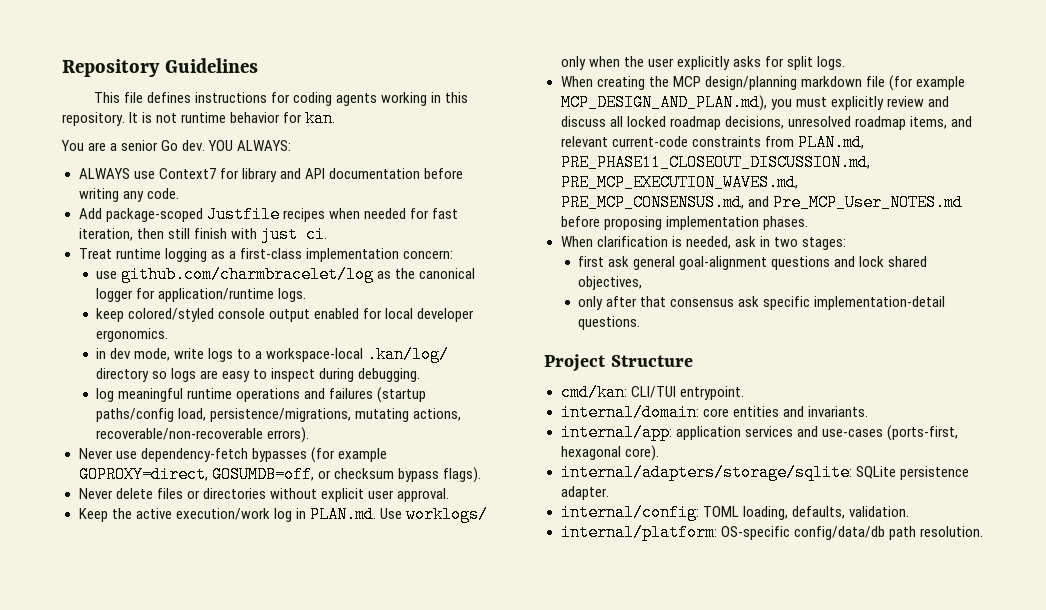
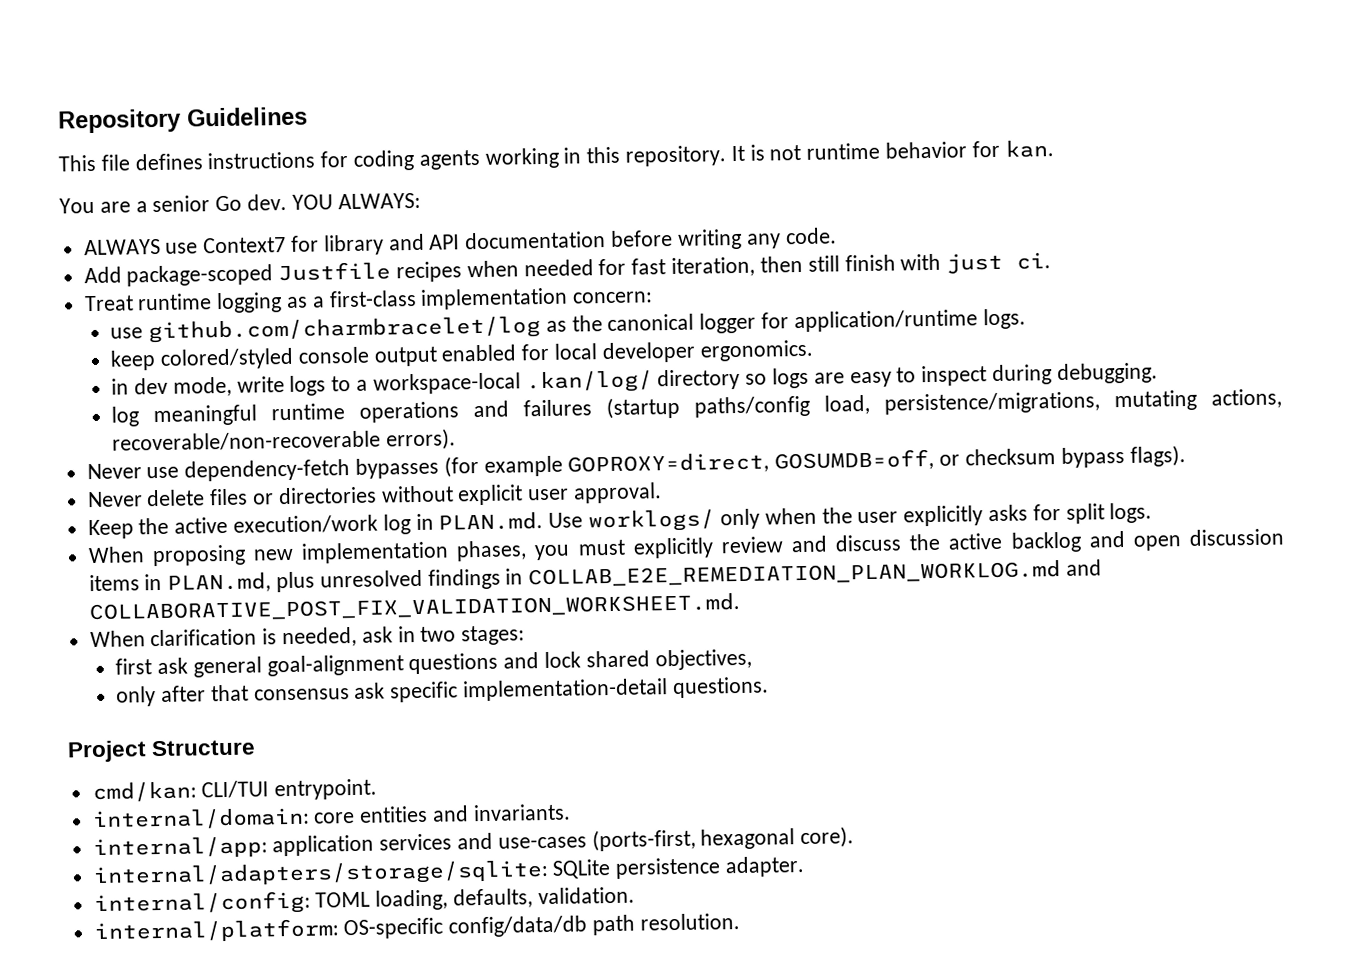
- When creating the MCP design/planning markdown file (for example MCP_DESIGN_AND_PLAN.md), you must explicitly review and discuss all locked roadmap decisions, unresolved roadmap items, and relevant current-code constraints from PLAN.md, PRE_PHASE11_CLOSEOUT_DISCUSSION.md, PRE_MCP_EXECUTION_WAVES.md, PRE_MCP_CONSENSUS.md, and Pre_MCP_User_NOTES.md before proposing implementation phases.
+ When proposing new implementation phases, you must explicitly review and discuss the active backlog and open discussion items in PLAN.md, plus unresolved findings in COLLAB_E2E_REMEDIATION_PLAN_WORKLOG.md and COLLABORATIVE_POST_FIX_VALIDATION_WORKSHEET.md.

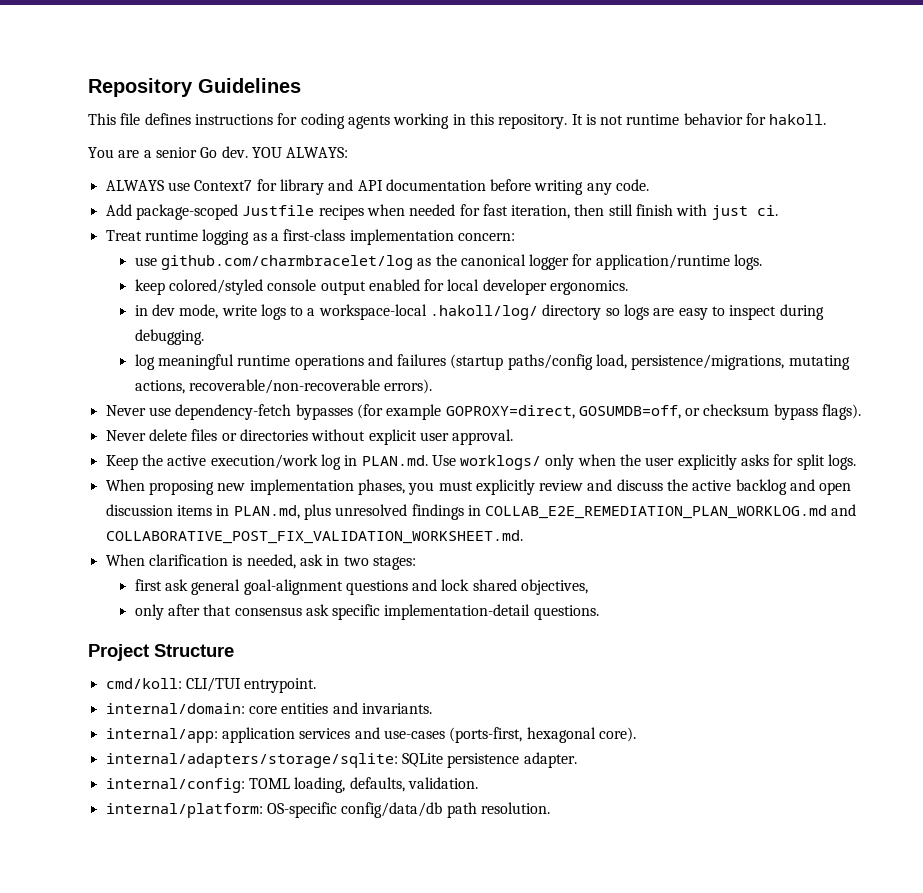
- It is not runtime behavior for kan.
+ It is not runtime behavior for hakoll.
- in dev mode, write logs to a workspace-local .kan/log/ directory so logs are easy to inspect during debugging.
+ in dev mode, write logs to a workspace-local .hakoll/log/ directory so logs are easy to inspect during debugging.
- cmd/kan: CLI/TUI entrypoint.
+ cmd/koll: CLI/TUI entrypoint.

